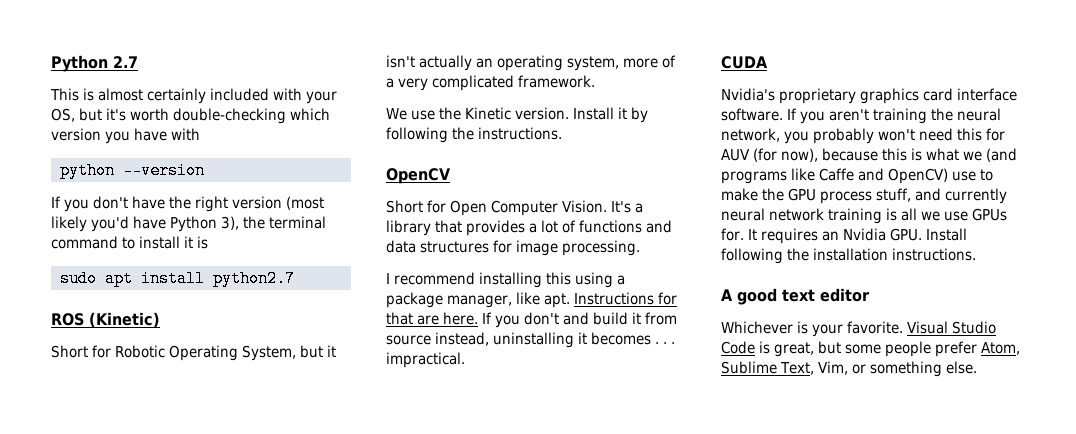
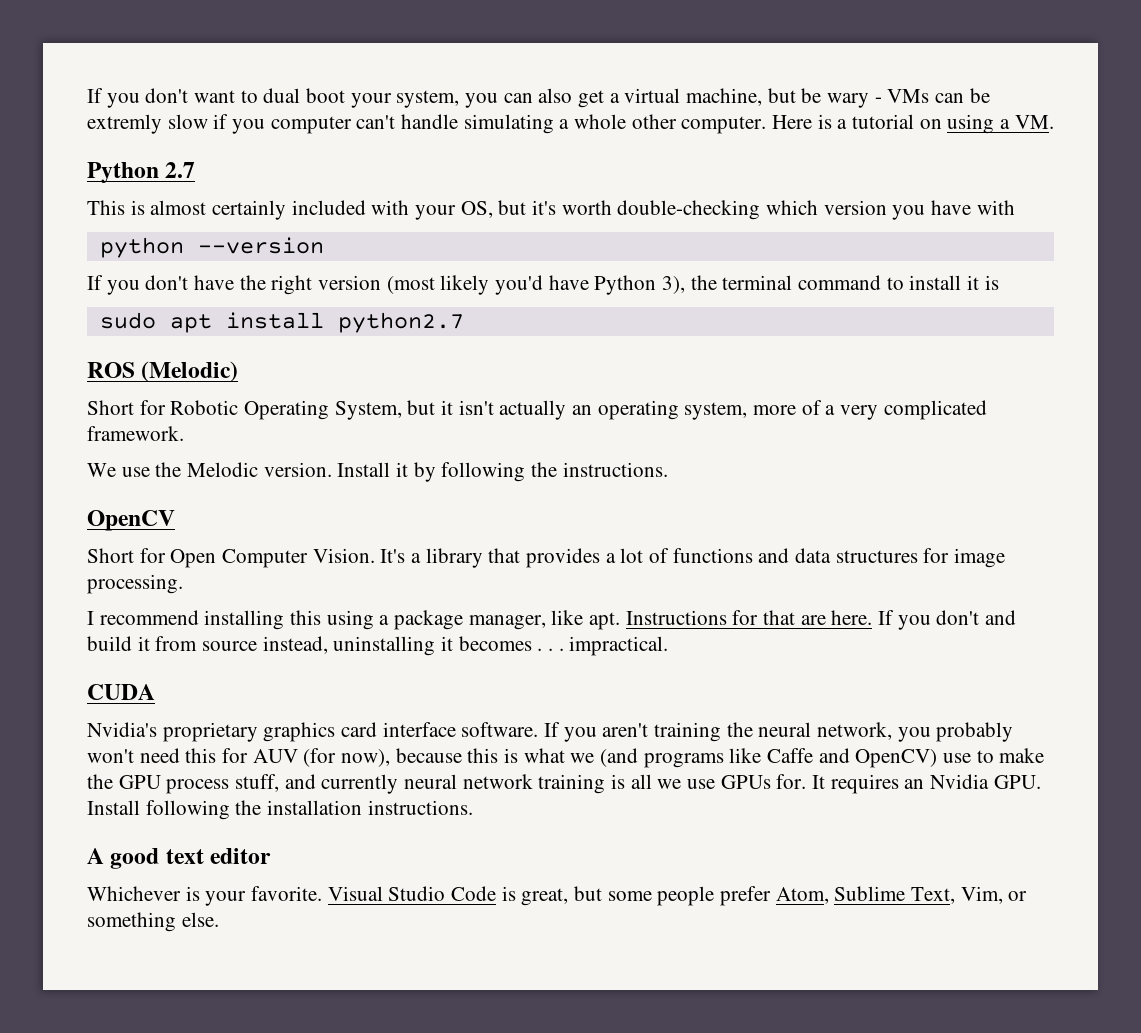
+ If you don't want to dual boot your system, you can also get a virtual machine, but be wary - VMs can be extremly slow if you computer can't handle simulating a whole other computer. Here is a tutorial on using a VM.
- ROS (Kinetic)
+ ROS (Melodic)
- We use the Kinetic version.
+ We use the Melodic version.

